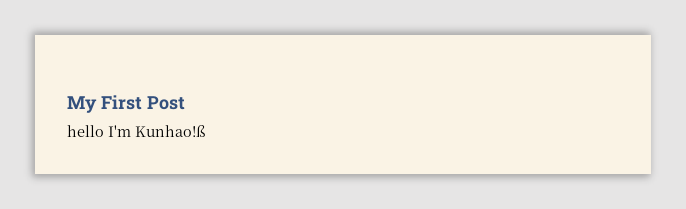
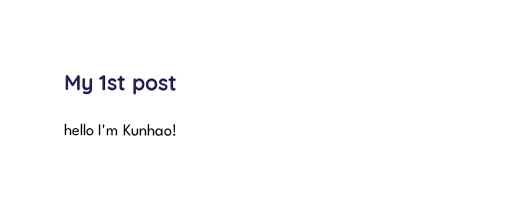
- My First Post
+ My 1st post
- hello I'm Kunhao!ß
+ hello I'm Kunhao!

